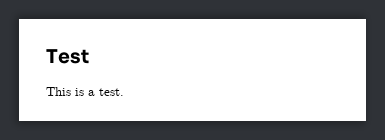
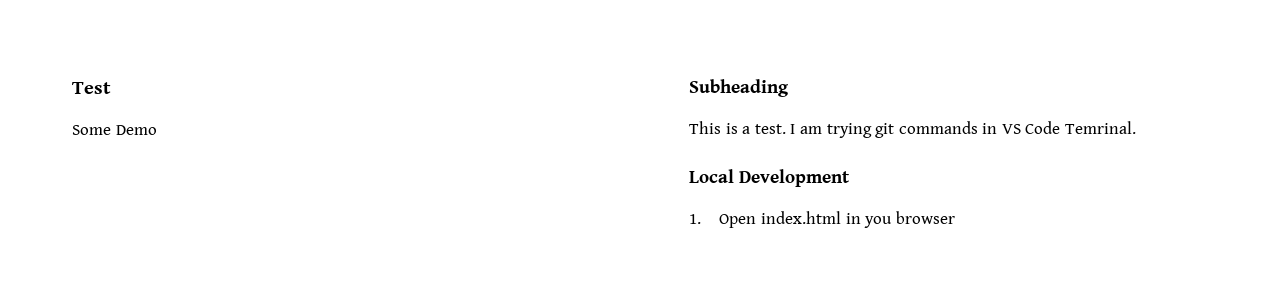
+ Some Demo
+ Subheading
+ I am trying git commands in VS Code Temrinal.
+ Local Development
+ 1. Open index.html in you browser

